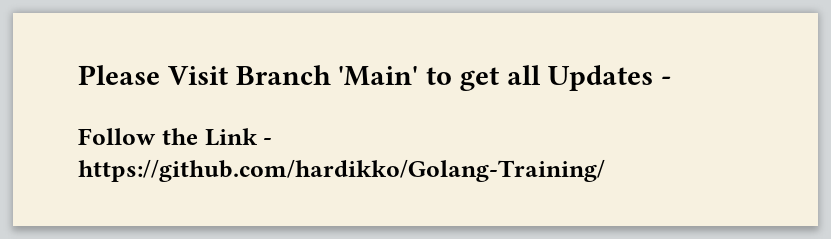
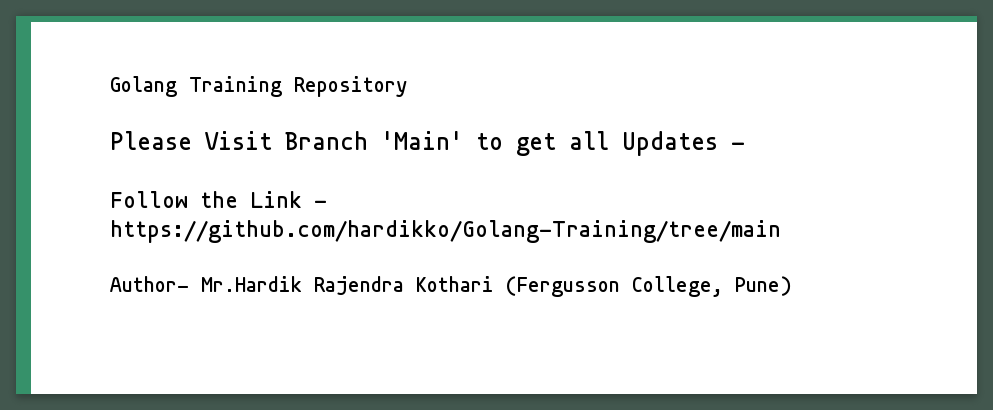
+ Golang Training Repository
- Follow the Link - https://github.com/hardikko/Golang-Training/
+ Follow the Link - https://github.com/hardikko/Golang-Training/tree/main
+ Author- Mr.Hardik Rajendra Kothari (Fergusson College, Pune)

